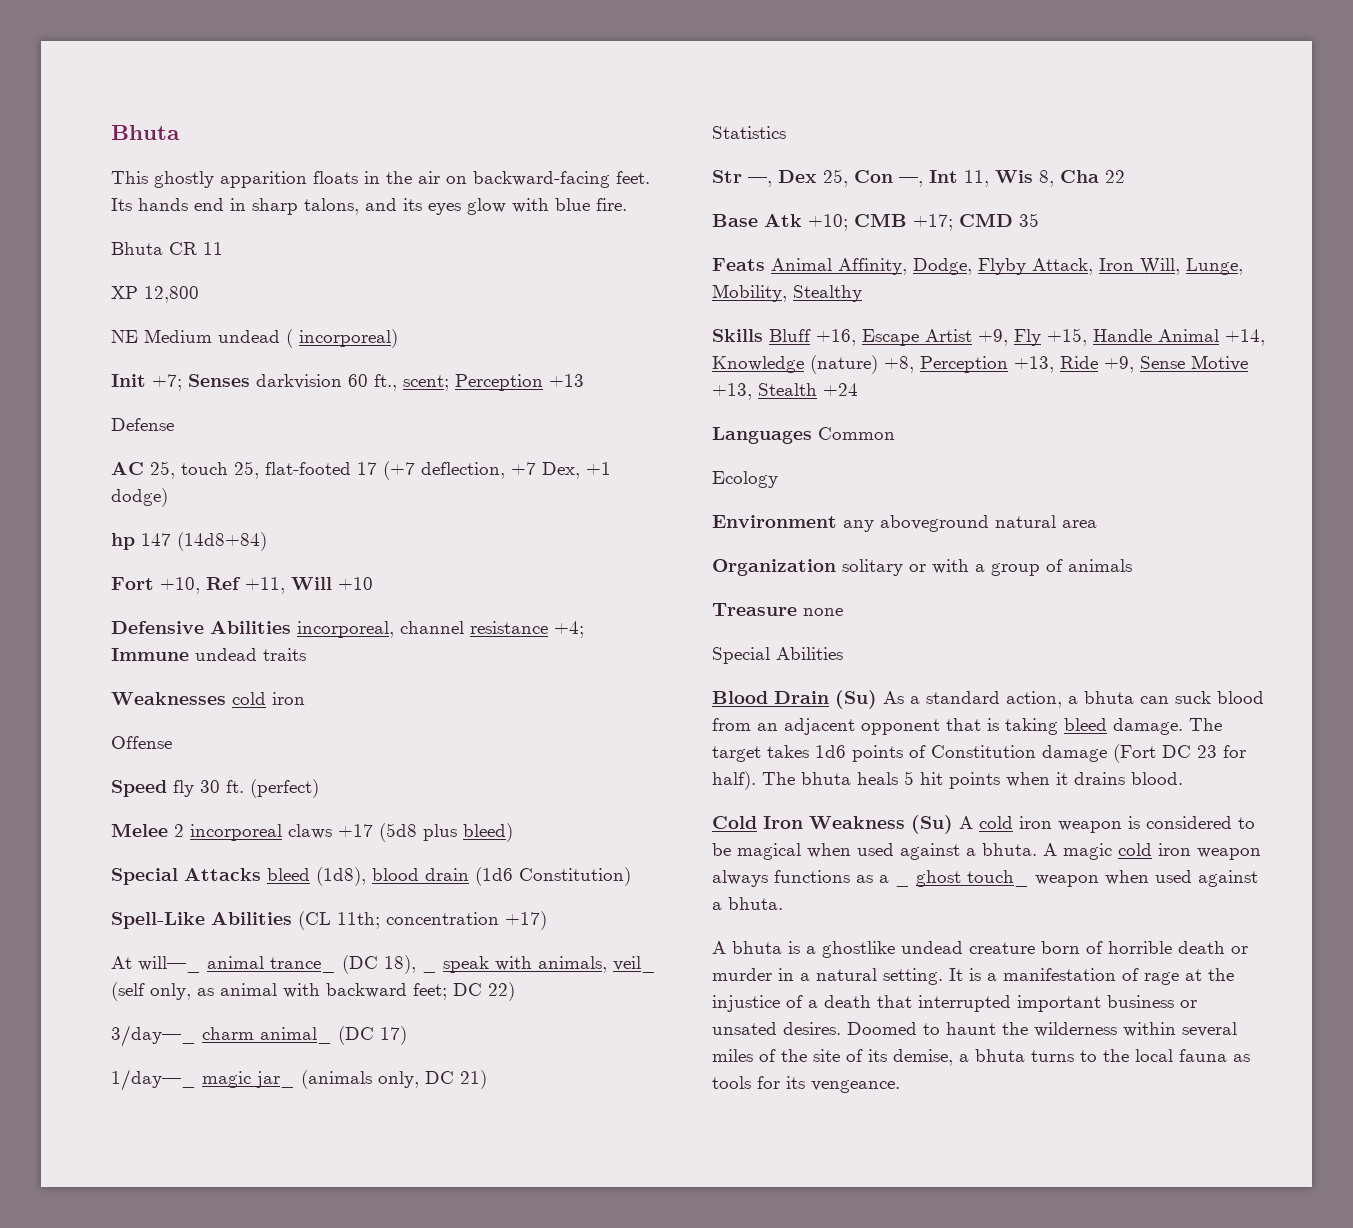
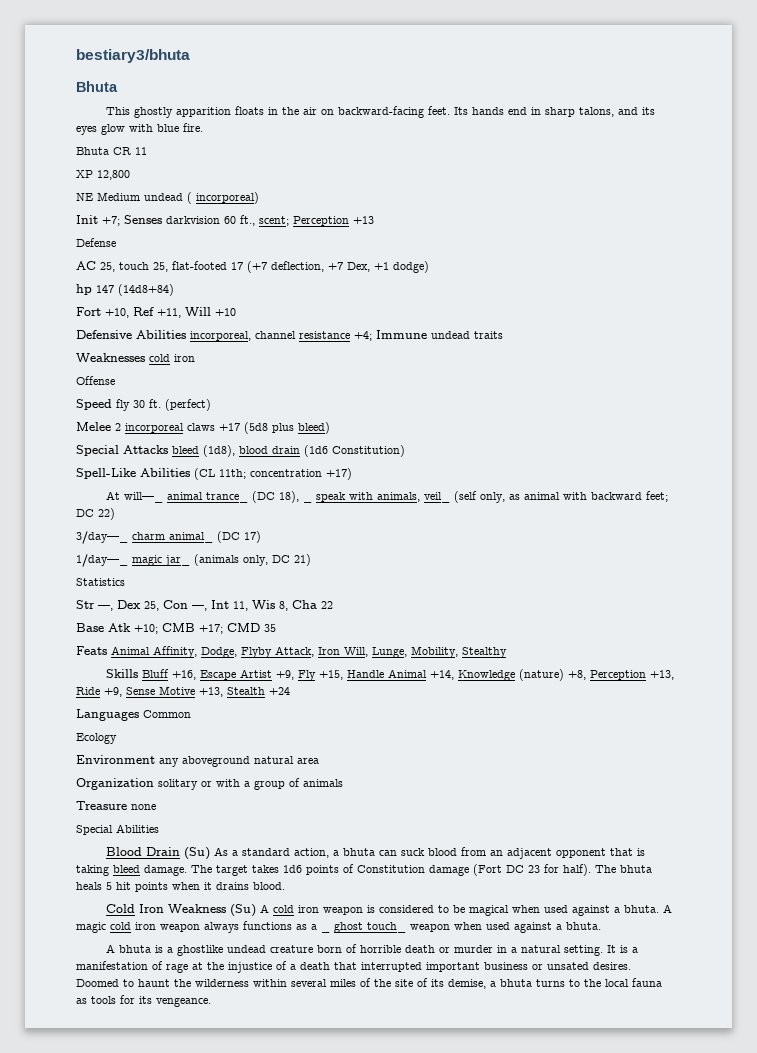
+ bestiary3/bhuta

